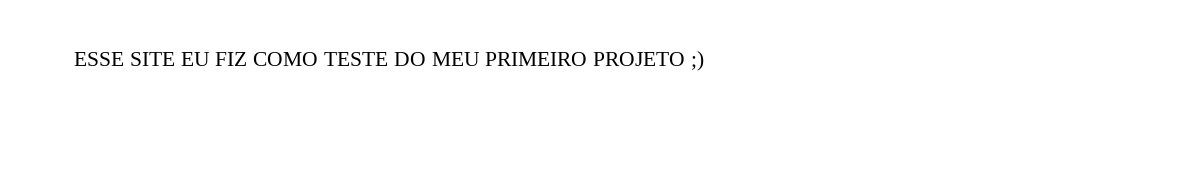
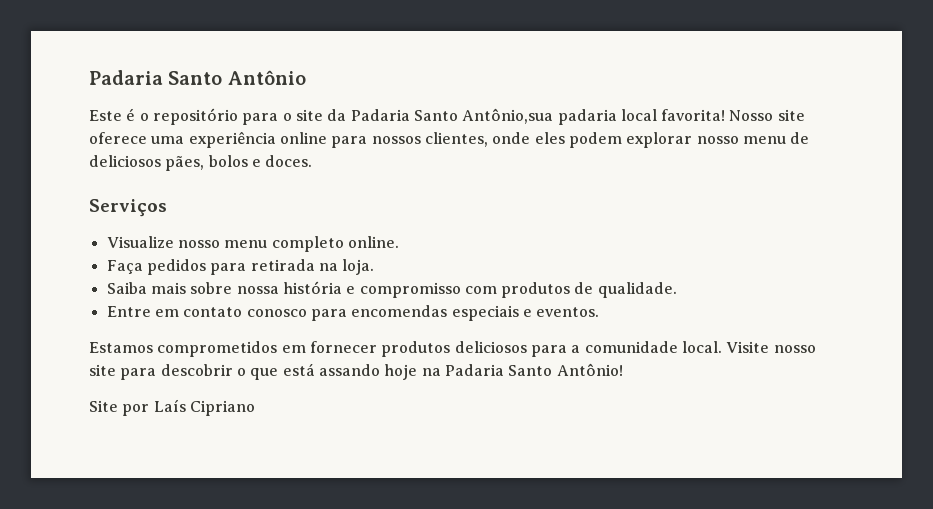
- ESSE SITE EU FIZ COMO TESTE DO MEU PRIMEIRO PROJETO ;)
+ Padaria Santo Antônio
+ Este é o repositório para o site da Padaria Santo Antônio,sua padaria local favorita! Nosso site oferece uma experiência online para nossos clientes, onde eles podem explorar nosso menu de deliciosos pães, bolos e doces.
+ Serviços
+ Visualize nosso menu completo online.
+ Faça pedidos para retirada na loja.
+ Saiba mais sobre nossa história e compromisso com produtos de qualidade.
+ Entre em contato conosco para encomendas especiais e eventos.
+ Estamos comprometidos em fornecer produtos deliciosos para a comunidade local. Visite nosso site para descobrir o que está assando hoje na Padaria Santo Antônio!
+ Site por Laís Cipriano

